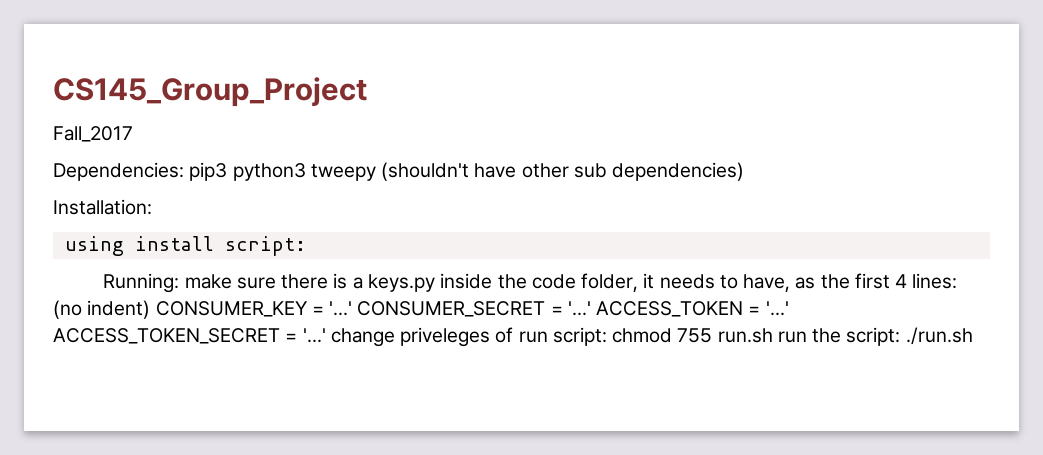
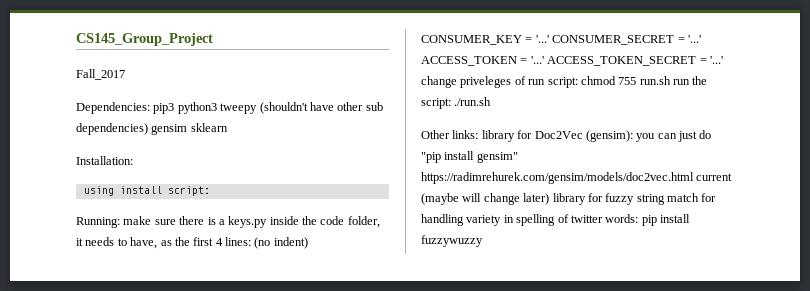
- Dependencies: pip3 python3 tweepy (shouldn't have other sub dependencies)
+ Dependencies: pip3 python3 tweepy (shouldn't have other sub dependencies) gensim sklearn
+ Other links: library for Doc2Vec (gensim): you can just do "pip install gensim" https://radimrehurek.com/gensim/models/doc2vec.html current (maybe will change later) library for fuzzy string match for handling variety in spelling of twitter words: pip install fuzzywuzzy

